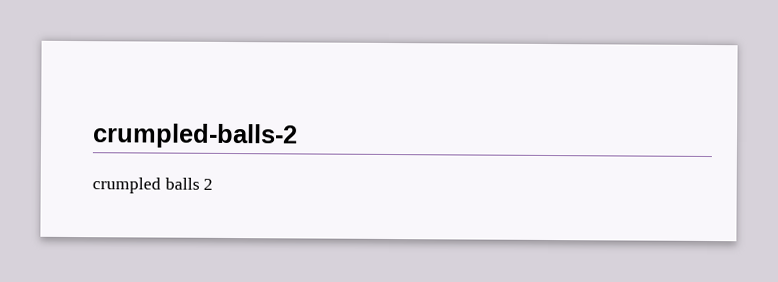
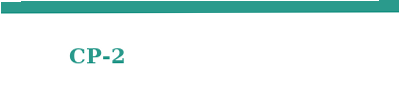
- crumpled-balls-2
- crumpled balls 2
+ CP-2

